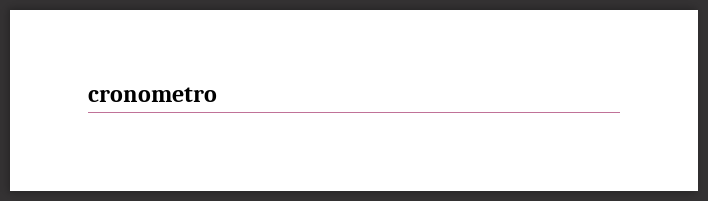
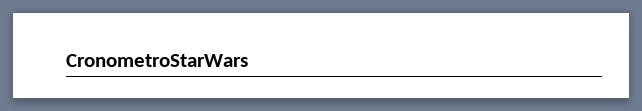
- cronometro
+ CronometroStarWars

